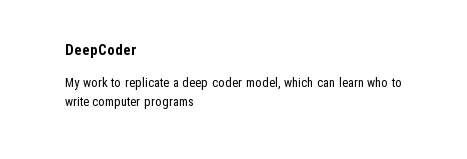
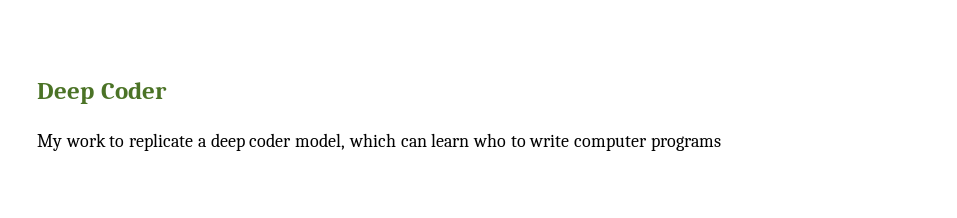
- DeepCoder
+ Deep Coder

